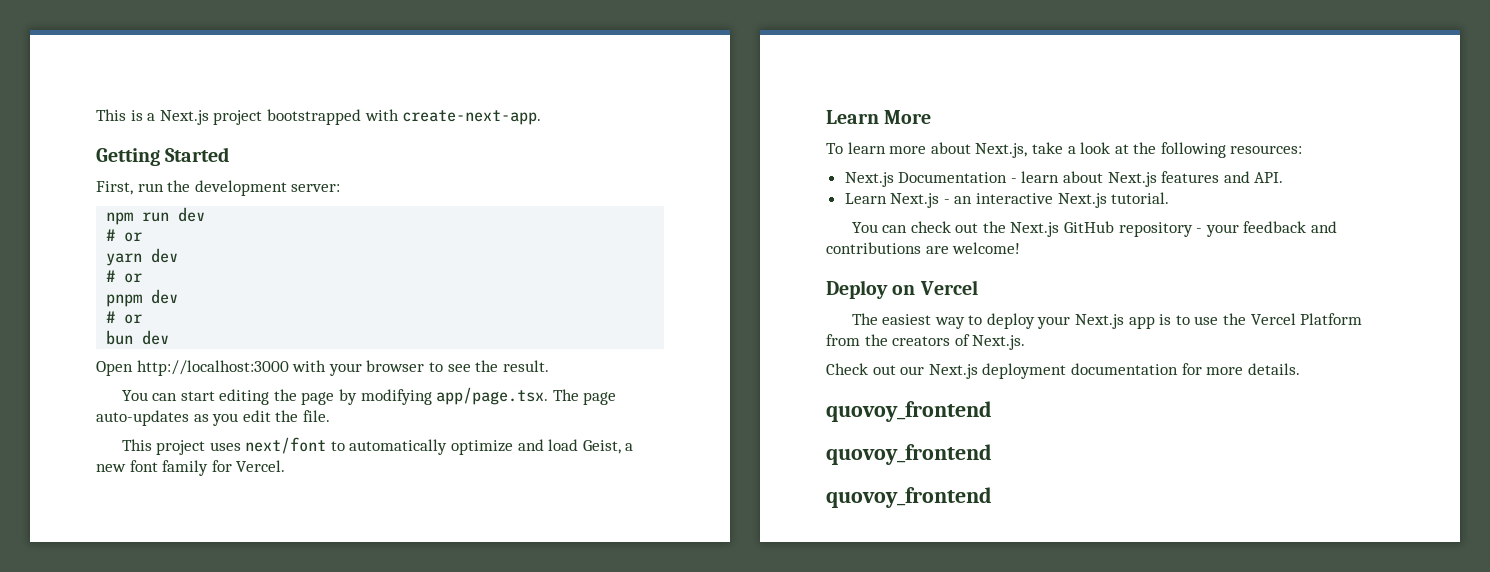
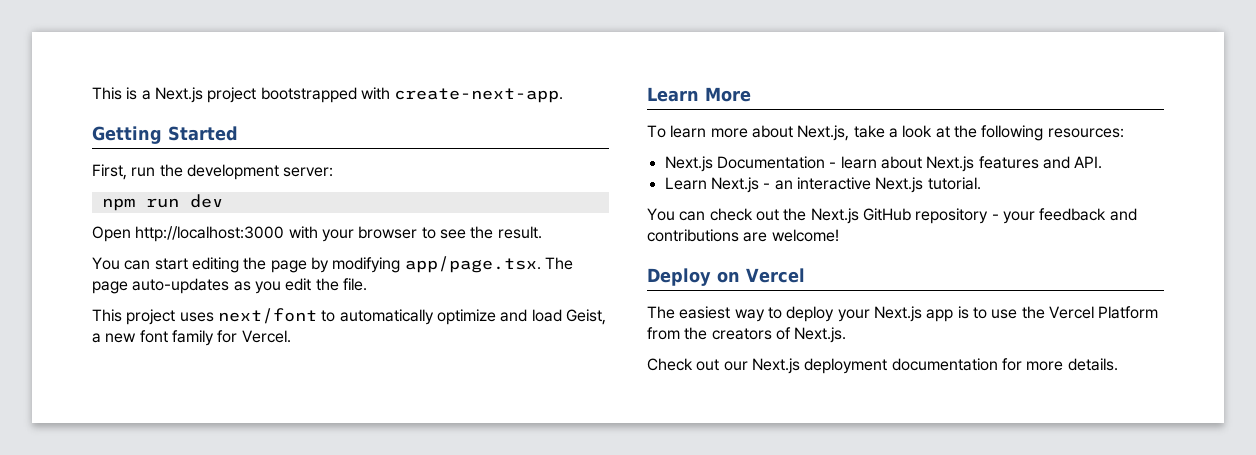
  npm run dev
- # or
- yarn dev
- # or
- pnpm dev
- # or
- bun dev
  Check out our Next.js deployment documentation for more details.
- quovoy_frontend
- quovoy_frontend
- quovoy_frontend

